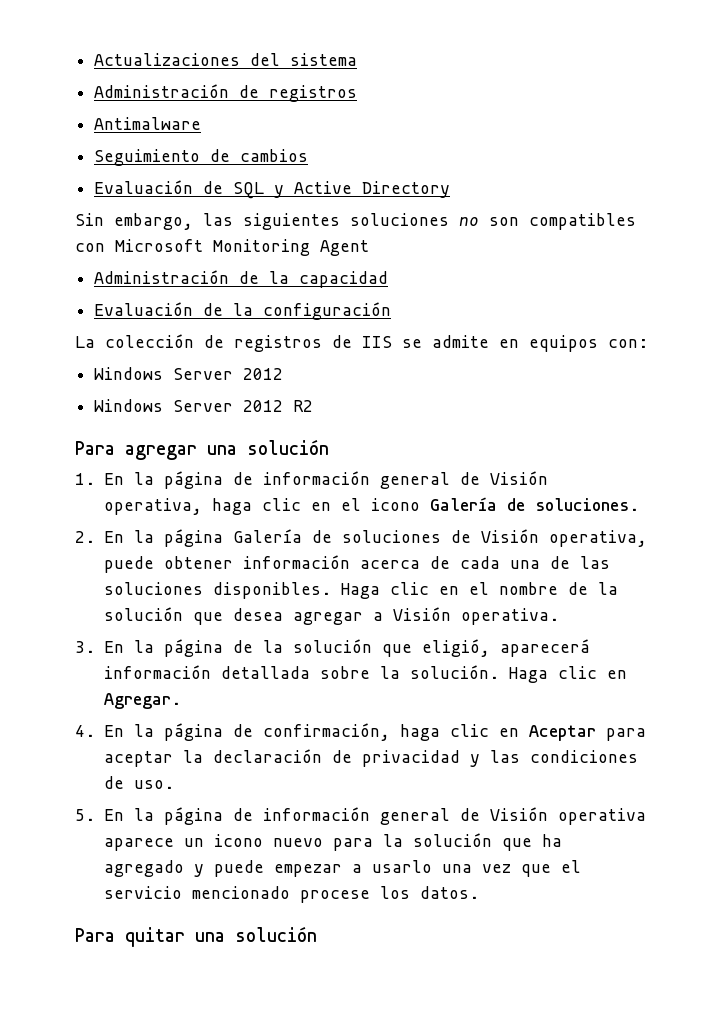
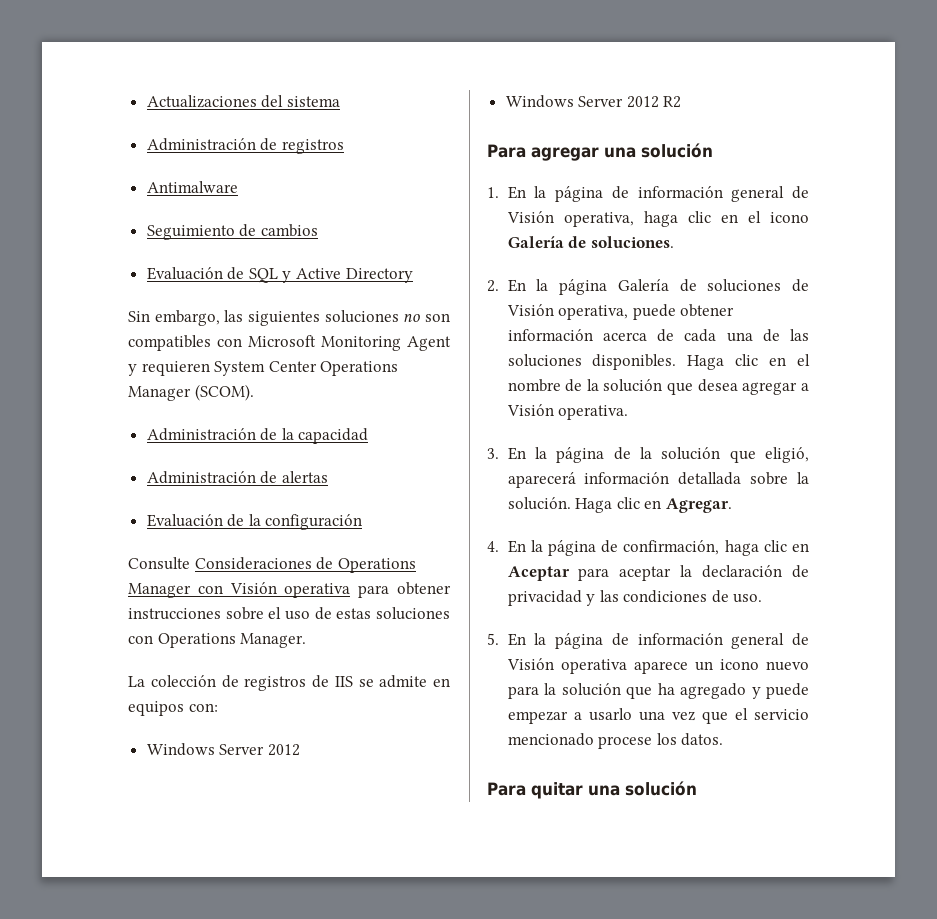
- Sin embargo, las siguientes soluciones no son compatibles con Microsoft Monitoring Agent
+ Sin embargo, las siguientes soluciones no son compatibles con Microsoft Monitoring Agent y requieren System Center Operations Manager (SCOM).
+ Administración de alertas
+ Consulte Consideraciones de Operations Manager con Visión operativa para obtener instrucciones sobre el uso de estas soluciones con Operations Manager.

